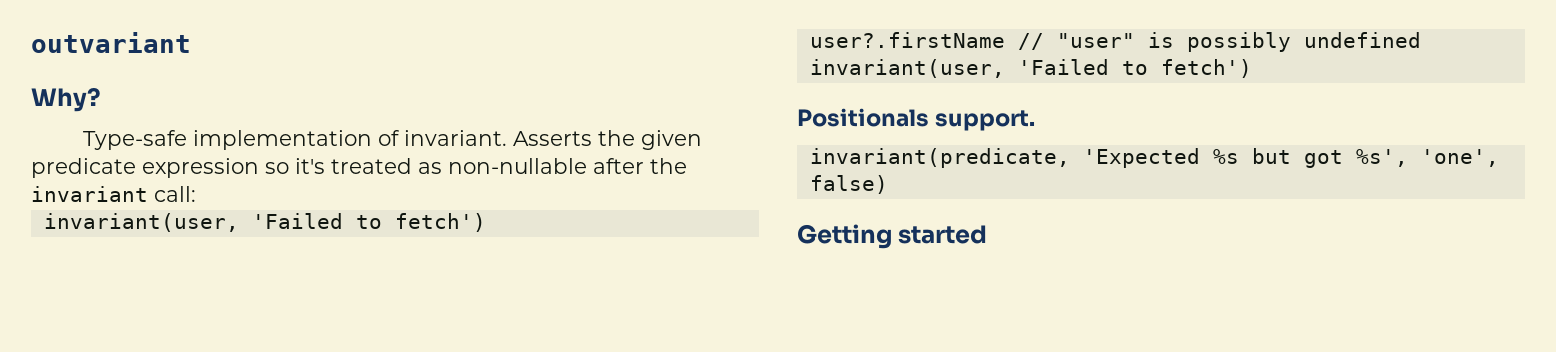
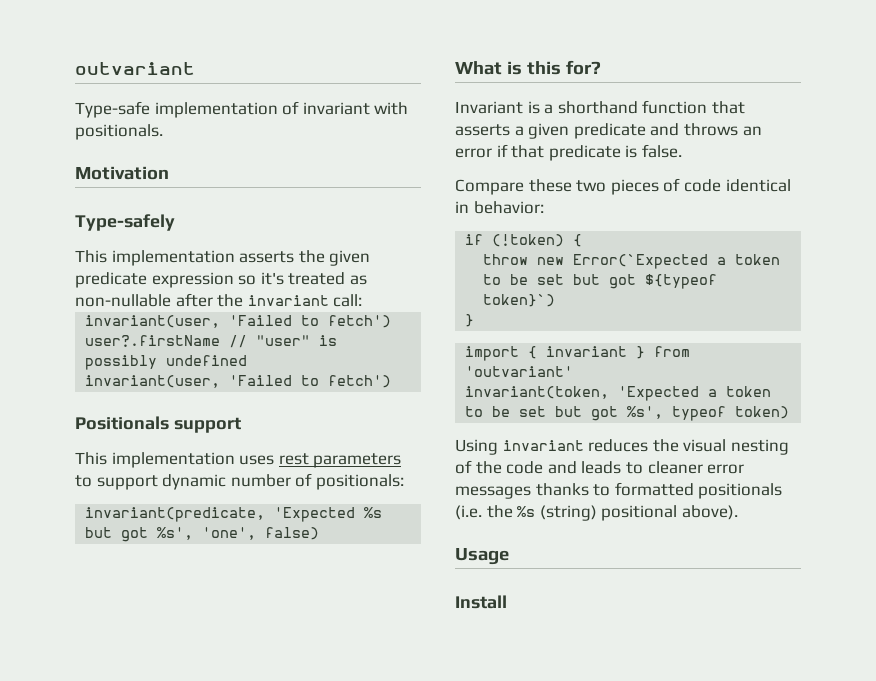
- Why?
- Type-safe implementation of invariant. Asserts the given predicate expression so it's treated as non-nullable after the invariant call:
+ Type-safe implementation of invariant with positionals.
+ Motivation
+ Type-safely
+ This implementation asserts the given predicate expression so it's treated as non-nullable after the invariant call:
- Positionals support.
+ Positionals support
+ This implementation uses rest parameters to support dynamic number of positionals:
- Getting started
+ What is this for?
+ Invariant is a shorthand function that asserts a given predicate and throws an error if that predicate is false.
+ Compare these two pieces of code identical in behavior:
+ if (!token) {
+ throw new Error(`Expected a token to be set but got ${typeof token}`)
+ }
+ import { invariant } from 'outvariant'
+ invariant(token, 'Expected a token to be set but got %s', typeof token)
+ Using invariant reduces the visual nesting of the code and leads to cleaner error messages thanks to formatted positionals (i.e. the %s (string) positional above).
+ Usage
+ Install

